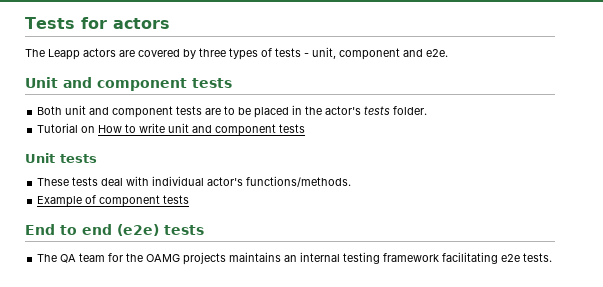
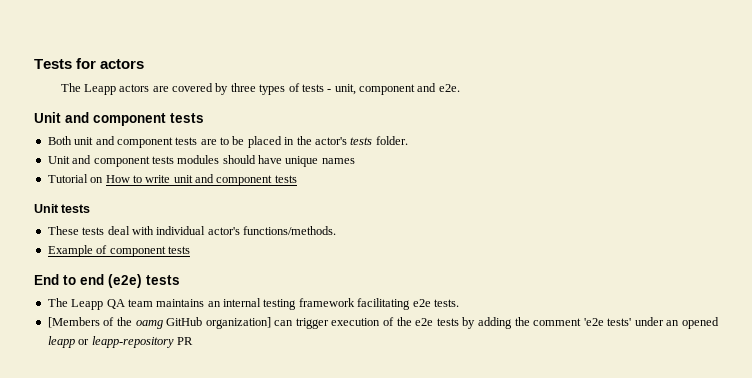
+ Unit and component tests modules should have unique names
- The QA team for the OAMG projects maintains an internal testing framework facilitating e2e tests.
+ The Leapp QA team maintains an internal testing framework facilitating e2e tests.
+ [Members of the oamg GitHub organization] can trigger execution of the e2e tests by adding the comment 'e2e tests' under an opened leapp or leapp-repository PR

